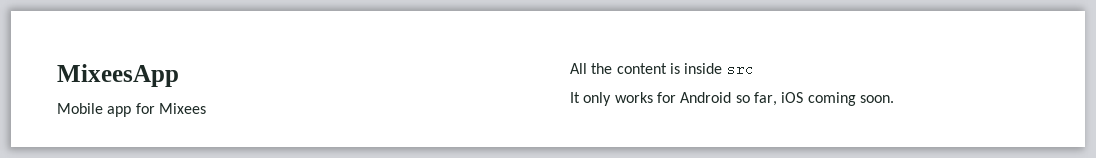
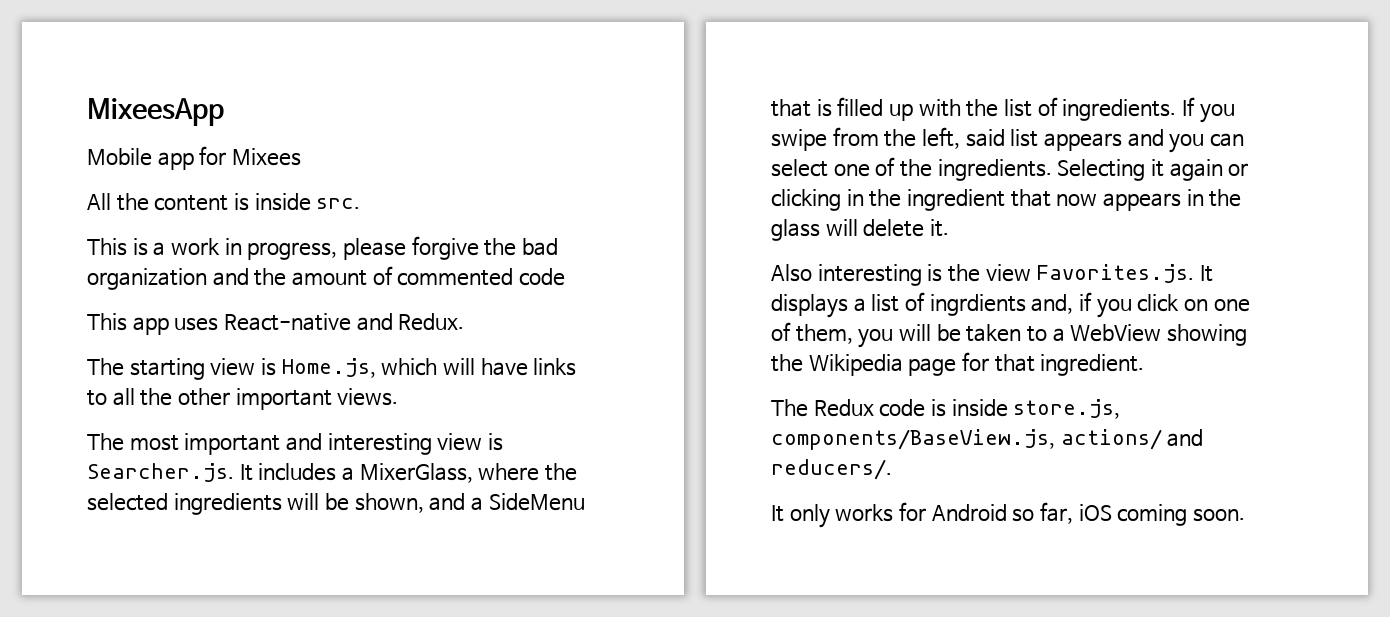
- All the content is inside src
+ All the content is inside src.
+ This is a work in progress, please forgive the bad organization and the amount of commented code
+ This app uses React-native and Redux.
+ The starting view is Home.js, which will have links to all the other important views.
+ The most important and interesting view is Searcher.js. It includes a MixerGlass, where the selected ingredients will be shown, and a SideMenu that is filled up with the list of ingredients. If you swipe from the left, said list appears and you can select one of the ingredients. Selecting it again or clicking in the ingredient that now appears in the glass will delete it.
+ Also interesting is the view Favorites.js. It displays a list of ingrdients and, if you click on one of them, you will be taken to a WebView showing the Wikipedia page for that ingredient.
+ The Redux code is inside store.js, components/BaseView.js, actions/ and reducers/.

